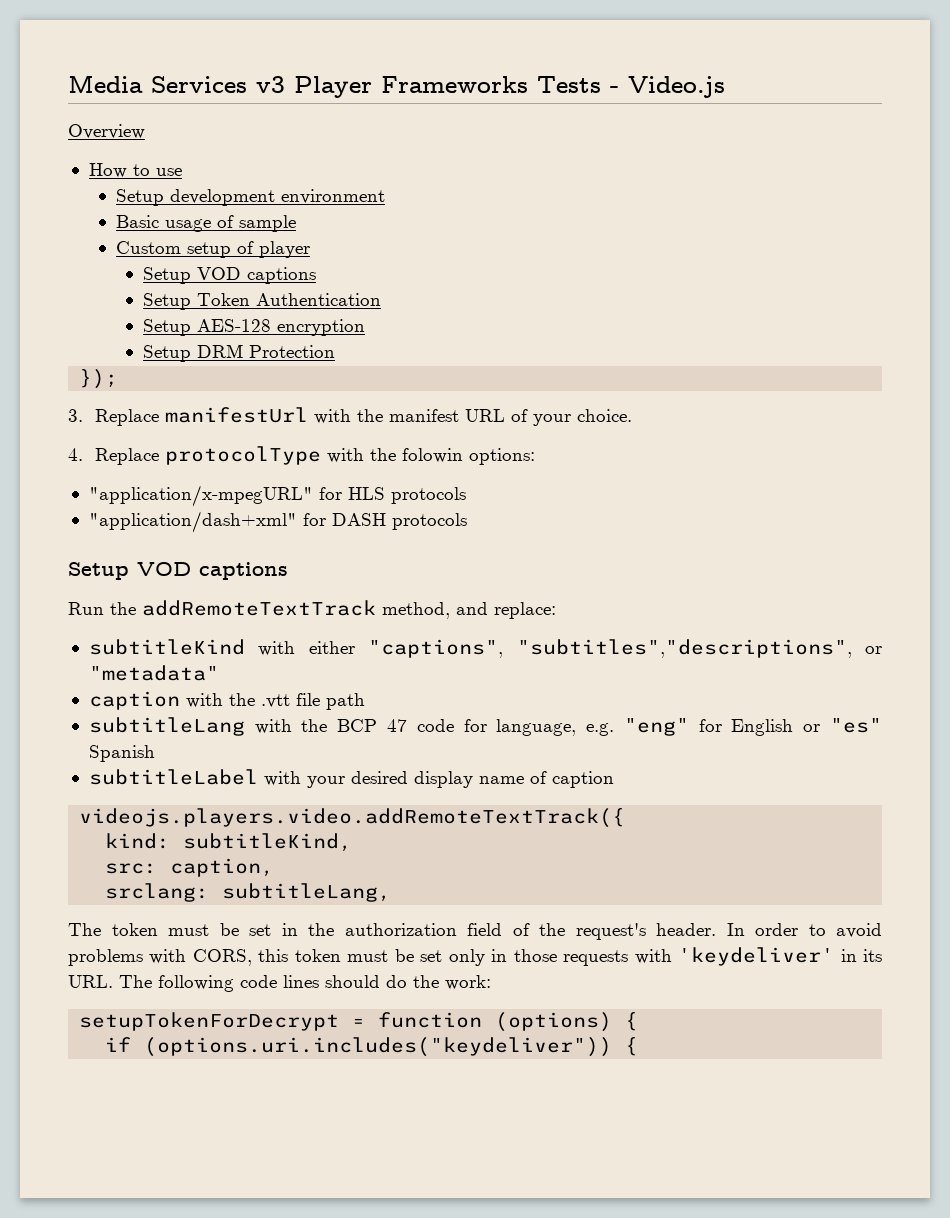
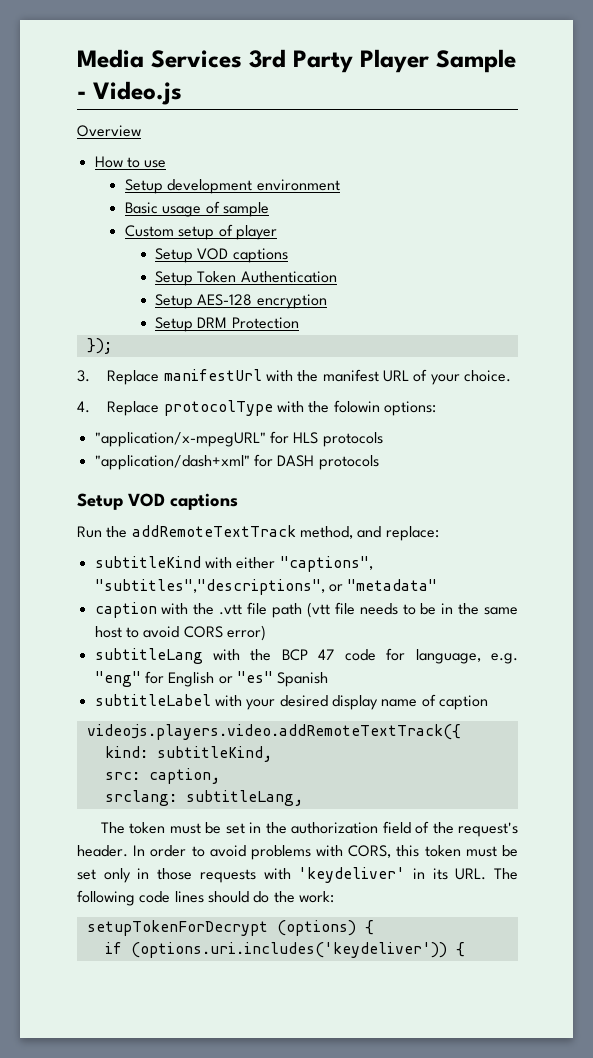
- Media Services v3 Player Frameworks Tests - Video.js
+ Media Services 3rd Party Player Sample - Video.js
- caption with the .vtt file path
+ caption with the .vtt file path (vtt file needs to be in the same host to avoid CORS error)
- setupTokenForDecrypt = function (options) {
+ setupTokenForDecrypt (options) {
- if (options.uri.includes("keydeliver")) {
+ if (options.uri.includes('keydeliver')) {

